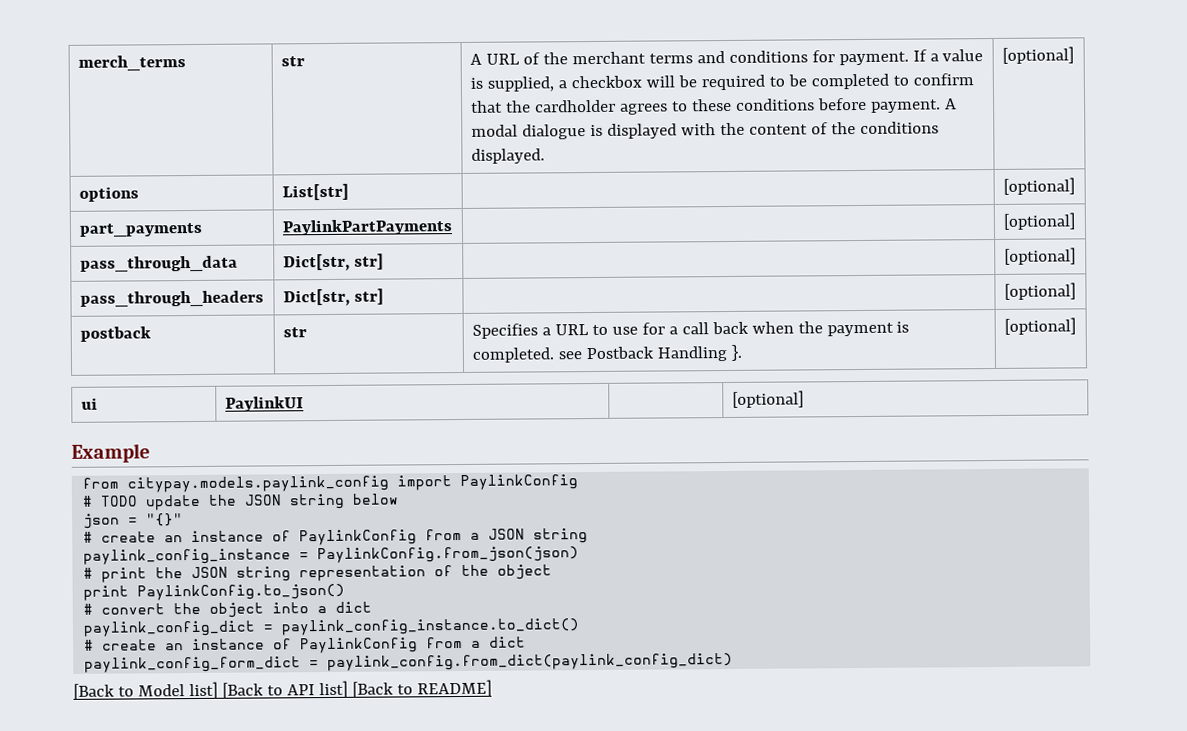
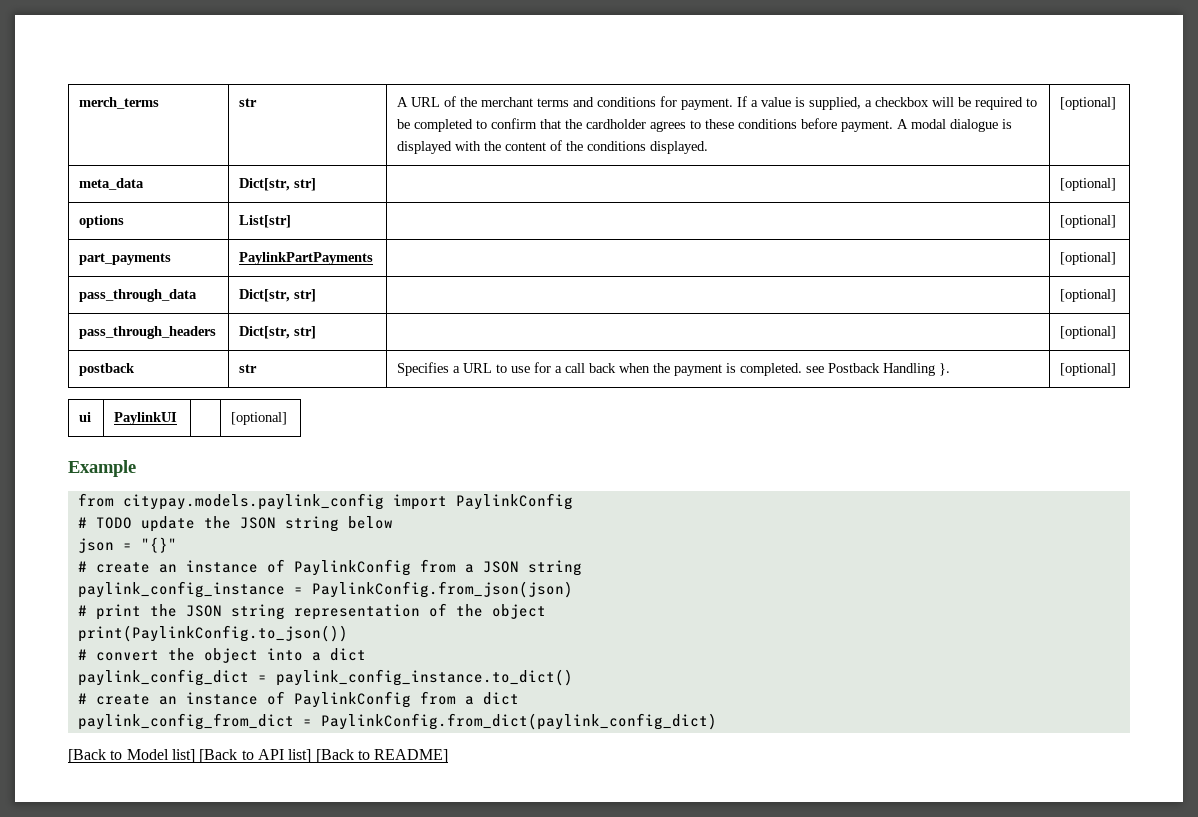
+ meta_data | Dict[str, str] | | [optional]
- print PaylinkConfig.to_json()
+ print(PaylinkConfig.to_json())
- paylink_config_form_dict = paylink_config.from_dict(paylink_config_dict)
+ paylink_config_from_dict = PaylinkConfig.from_dict(paylink_config_dict)

